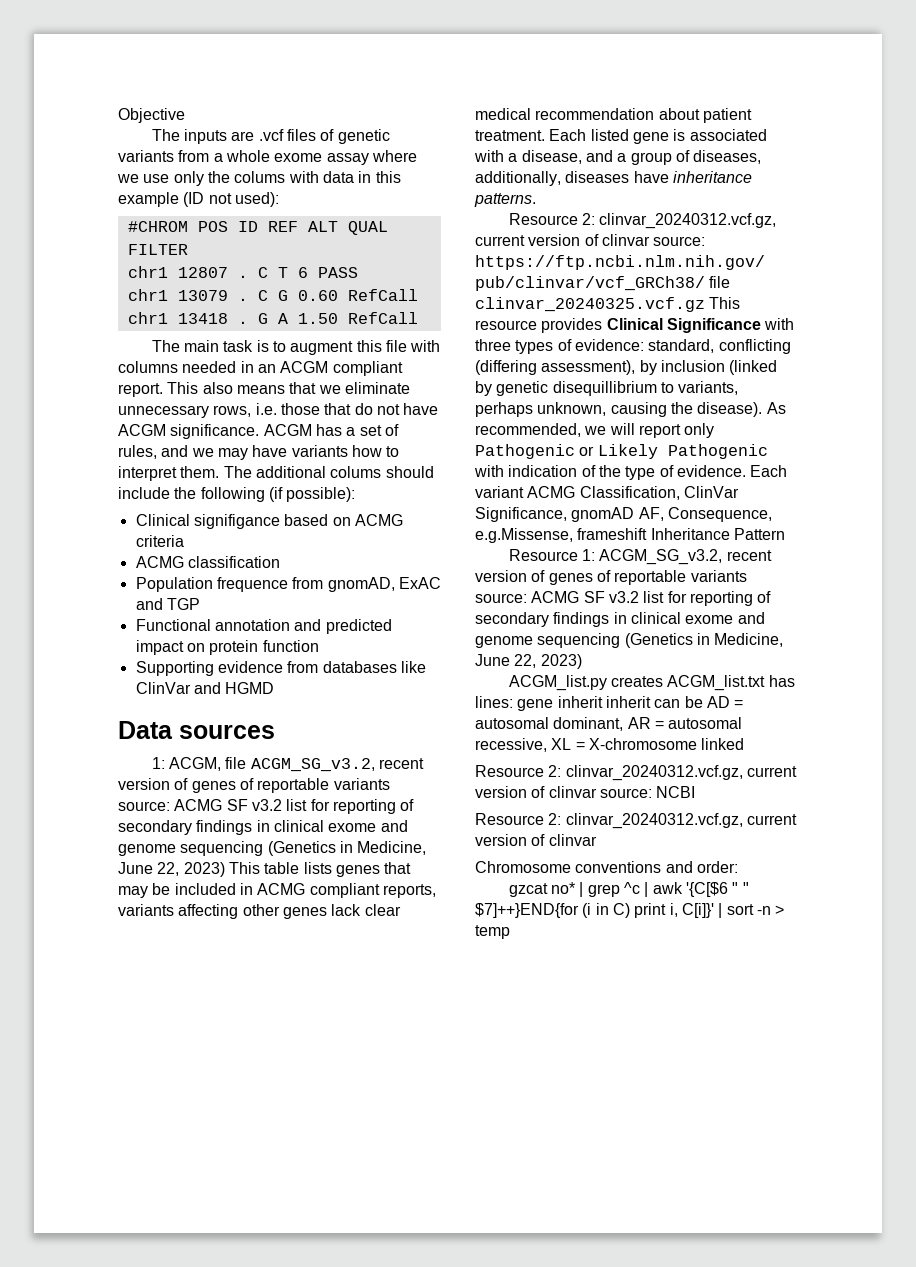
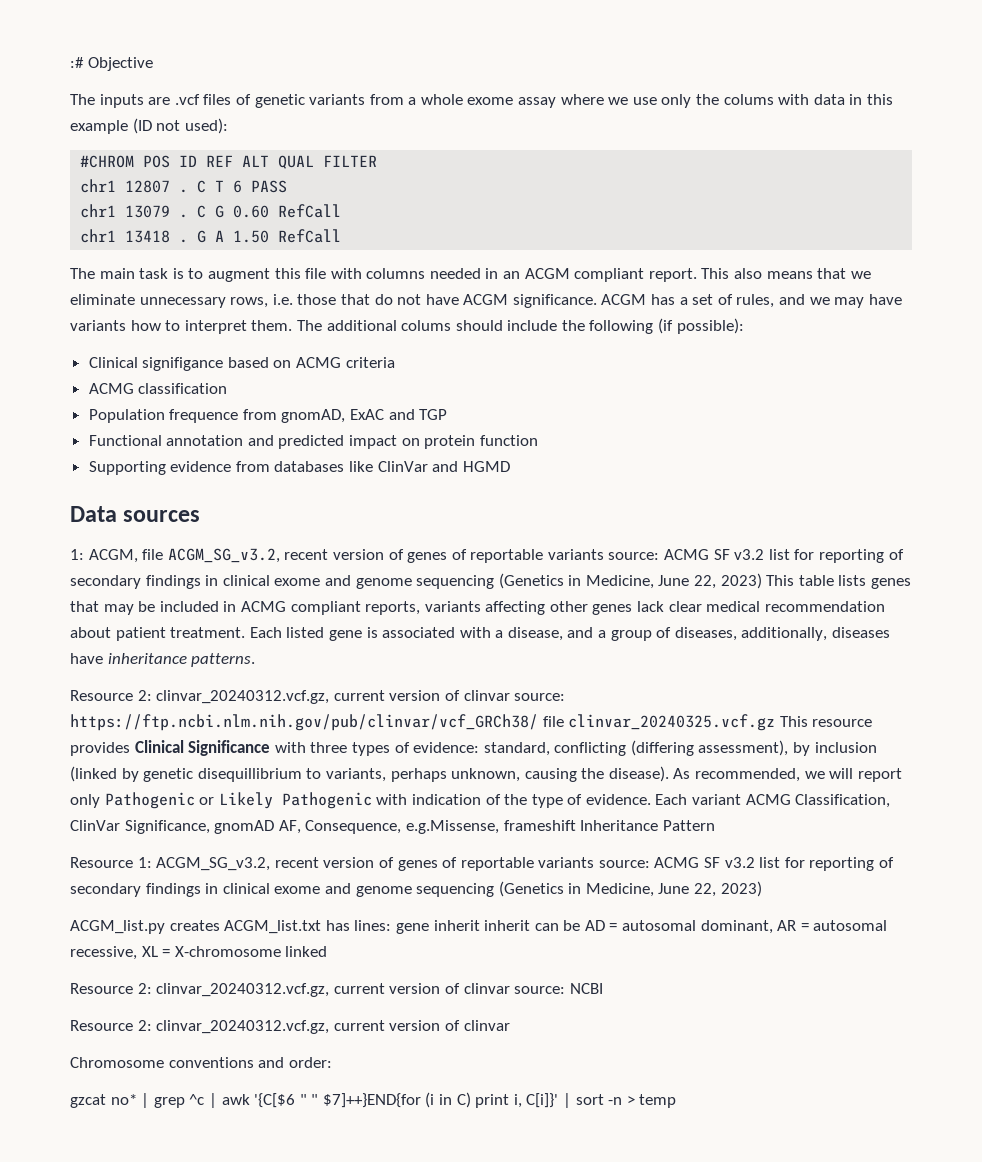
- Objective
+ :# Objective

